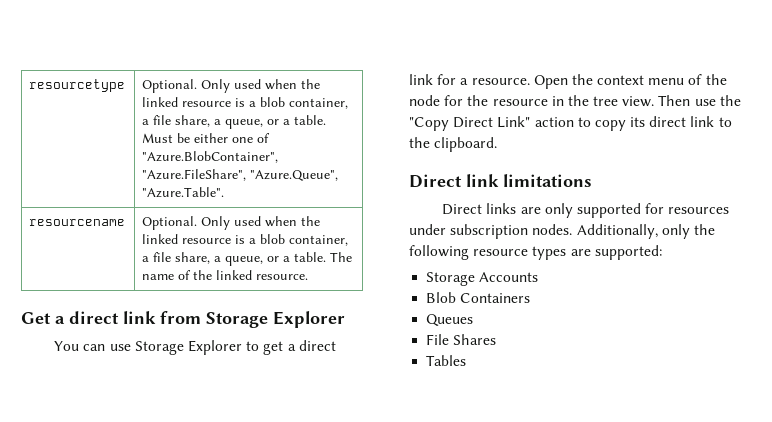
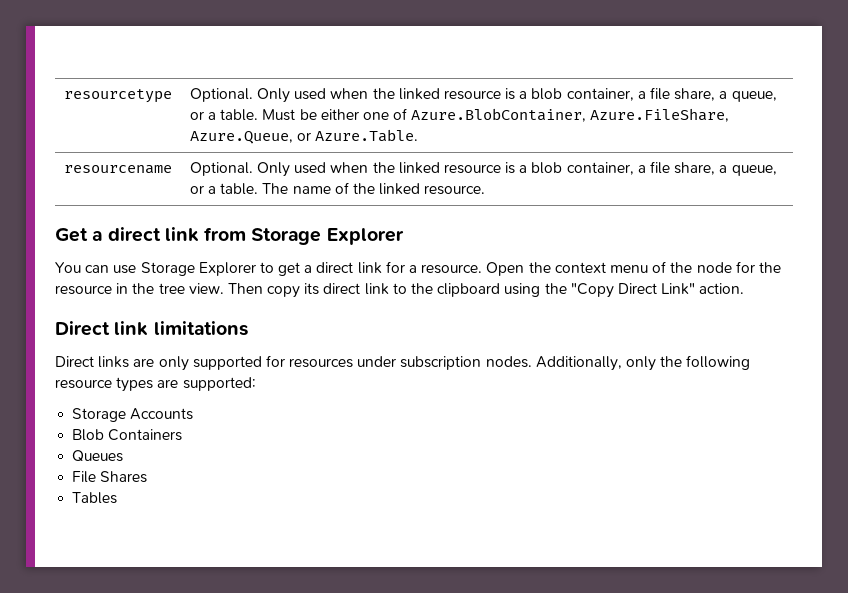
- resourcetype | Optional. Only used when the linked resource is a blob container, a file share, a queue, or a table. Must be either one of "Azure.BlobContainer", "Azure.FileShare", "Azure.Queue", "Azure.Table".
+ resourcetype | Optional. Only used when the linked resource is a blob container, a file share, a queue, or a table. Must be either one of Azure.BlobContainer, Azure.FileShare, Azure.Queue, or Azure.Table.
- Then use the "Copy Direct Link" action to copy its direct link to the clipboard.
+ Then copy its direct link to the clipboard using the "Copy Direct Link" action.

